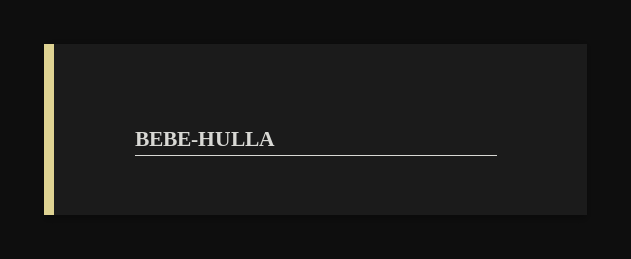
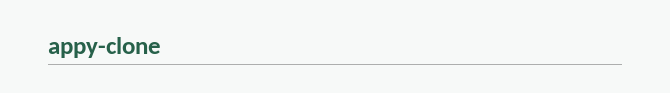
- BEBE-HULLA
+ appy-clone

